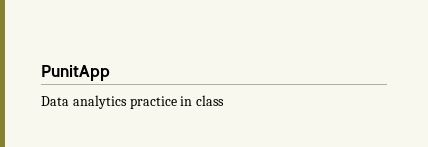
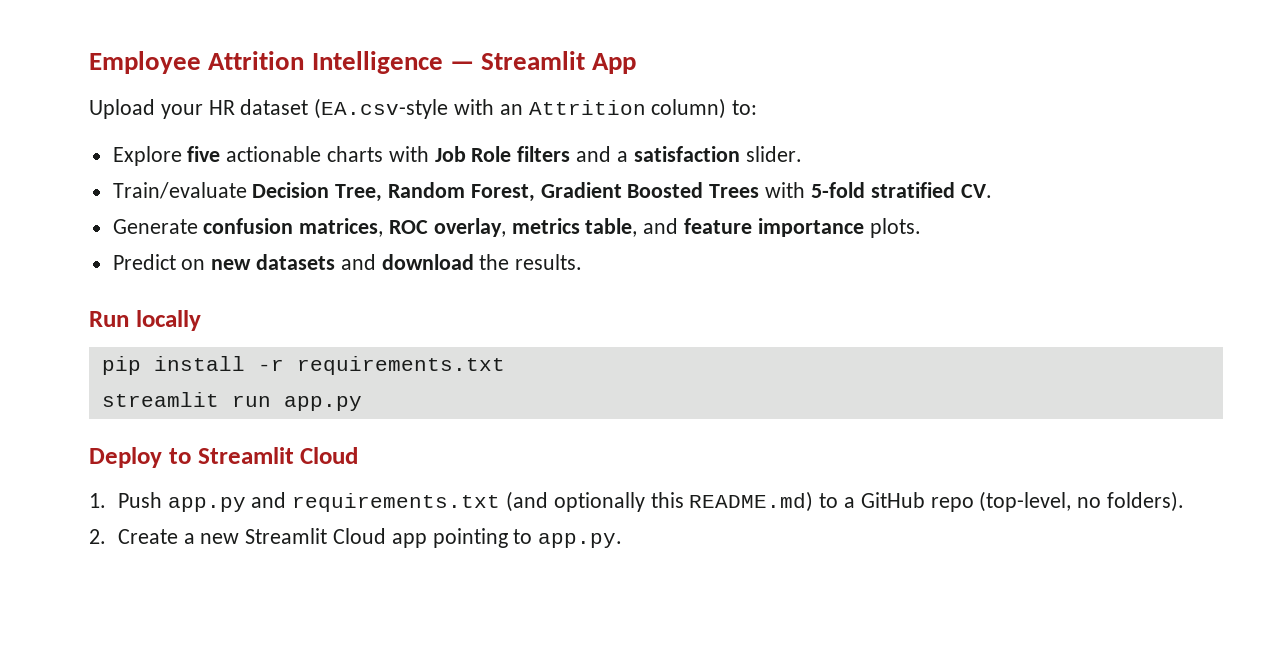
- PunitApp
- Data analytics practice in class
+ Employee Attrition Intelligence — Streamlit App
+ Upload your HR dataset (EA.csv-style with an Attrition column) to:
+ Explore five actionable charts with Job Role filters and a satisfaction slider.
+ Train/evaluate Decision Tree, Random Forest, Gradient Boosted Trees with 5-fold stratified CV.
+ Generate confusion matrices, ROC overlay, metrics table, and feature importance plots.
+ Predict on new datasets and download the results.
+ Run locally
+ pip install -r requirements.txt
+ streamlit run app.py
+ Deploy to Streamlit Cloud
+ 1. Push app.py and requirements.txt (and optionally this README.md) to a GitHub repo (top-level, no folders).
+ 2. Create a new Streamlit Cloud app pointing to app.py.

